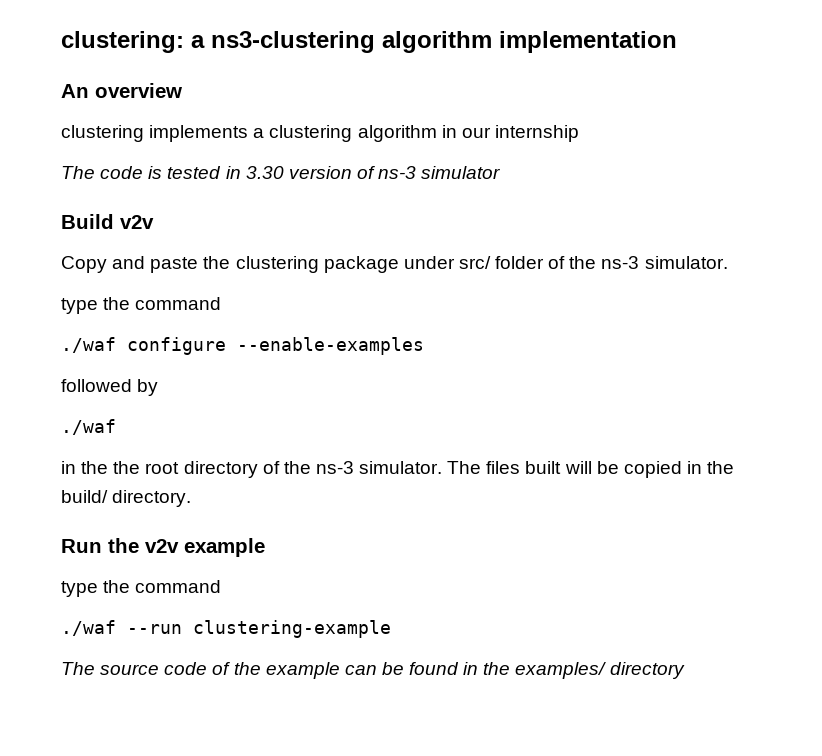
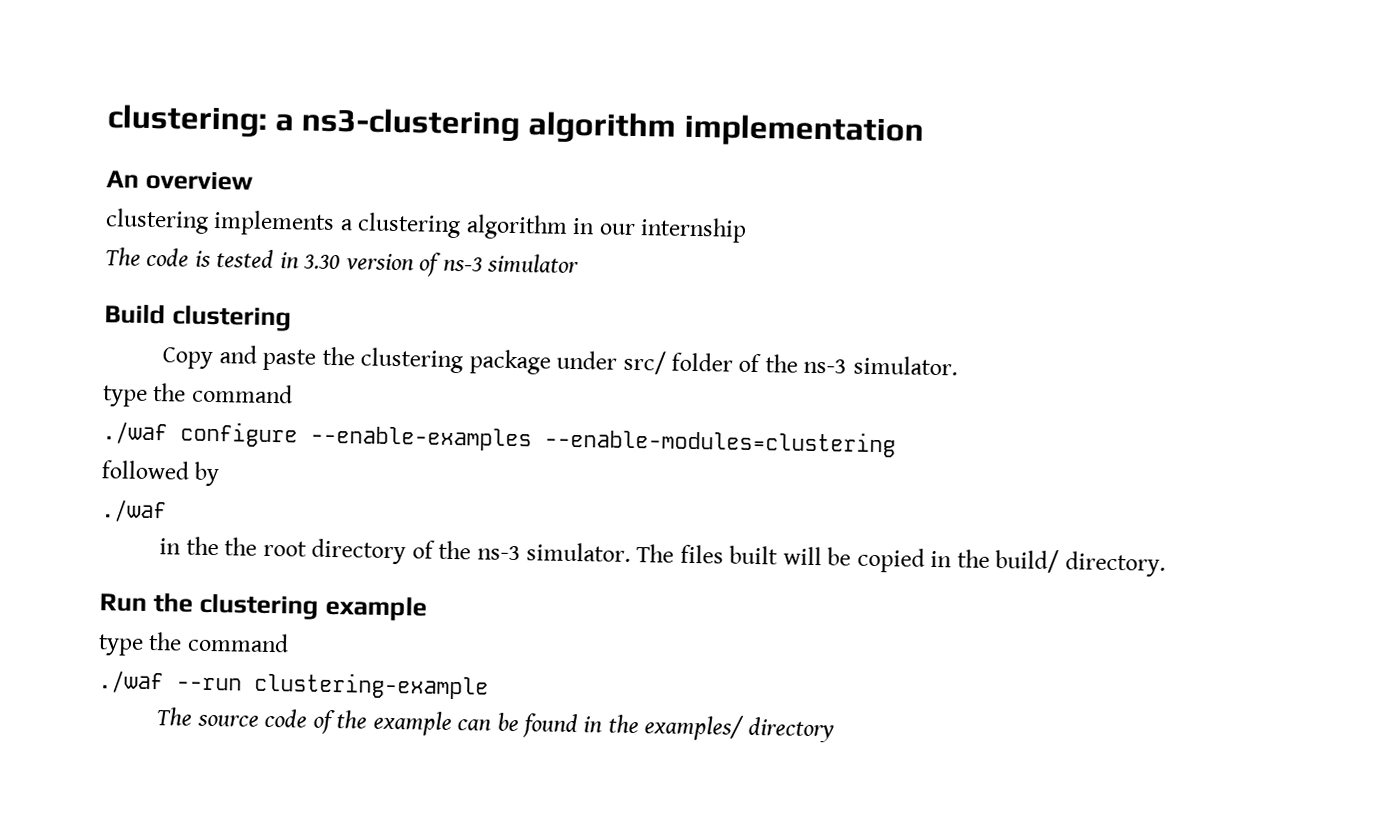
- Build v2v
+ Build clustering
- ./waf configure --enable-examples
+ ./waf configure --enable-examples --enable-modules=clustering
- Run the v2v example
+ Run the clustering example

